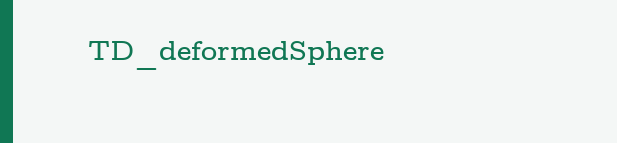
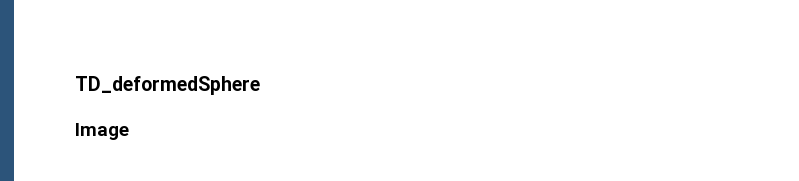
+ Image

